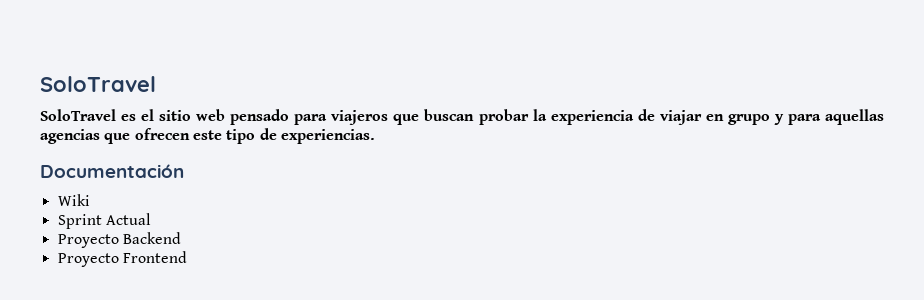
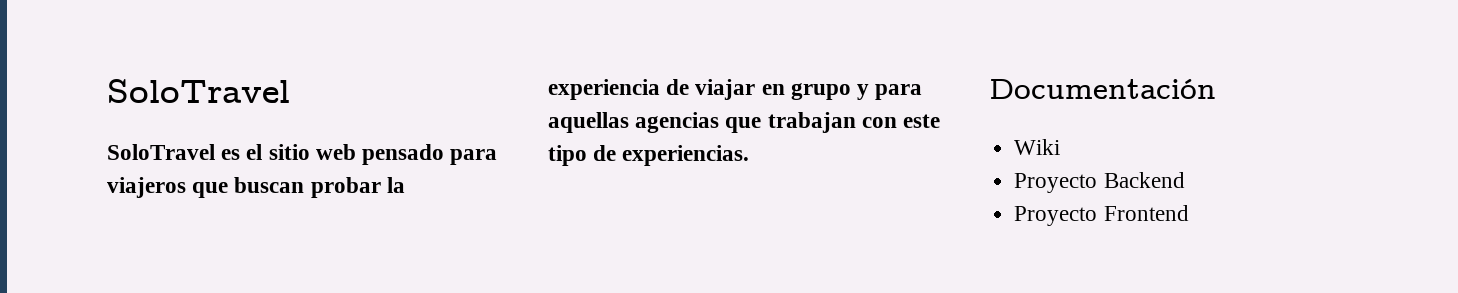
- SoloTravel es el sitio web pensado para viajeros que buscan probar la experiencia de viajar en grupo y para aquellas agencias que ofrecen este tipo de experiencias.
+ SoloTravel es el sitio web pensado para viajeros que buscan probar la experiencia de viajar en grupo y para aquellas agencias que trabajan con este tipo de experiencias.
- Sprint Actual

